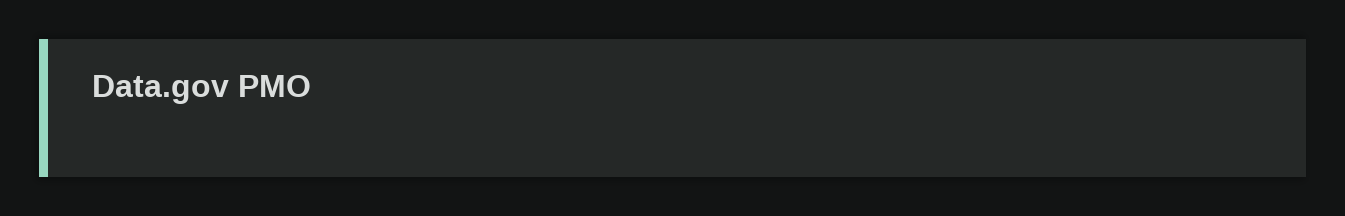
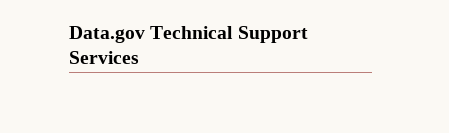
- Data.gov PMO
+ Data.gov Technical Support Services

